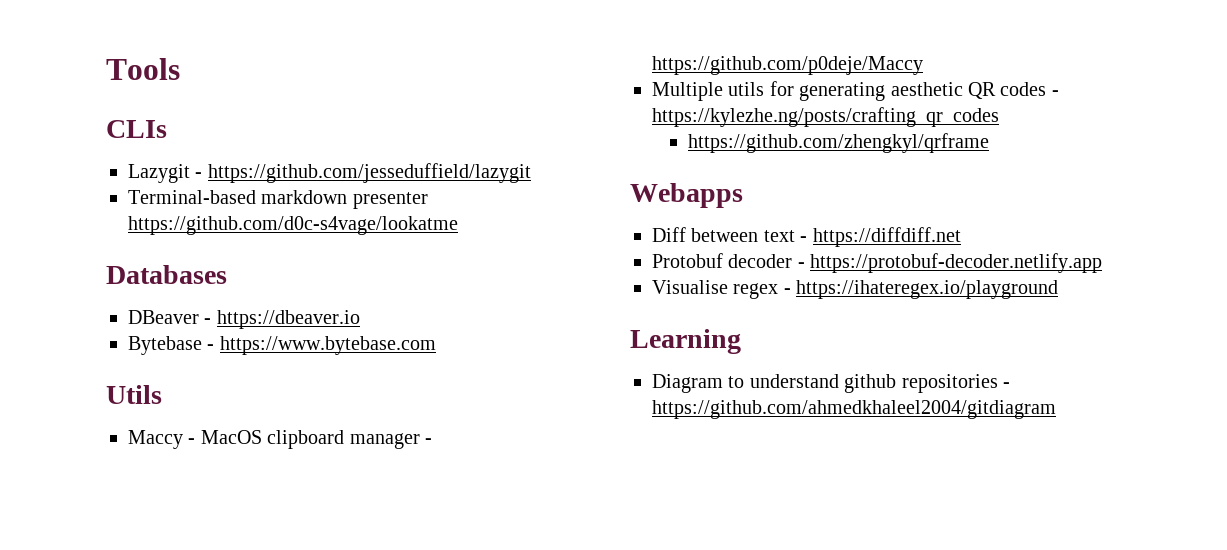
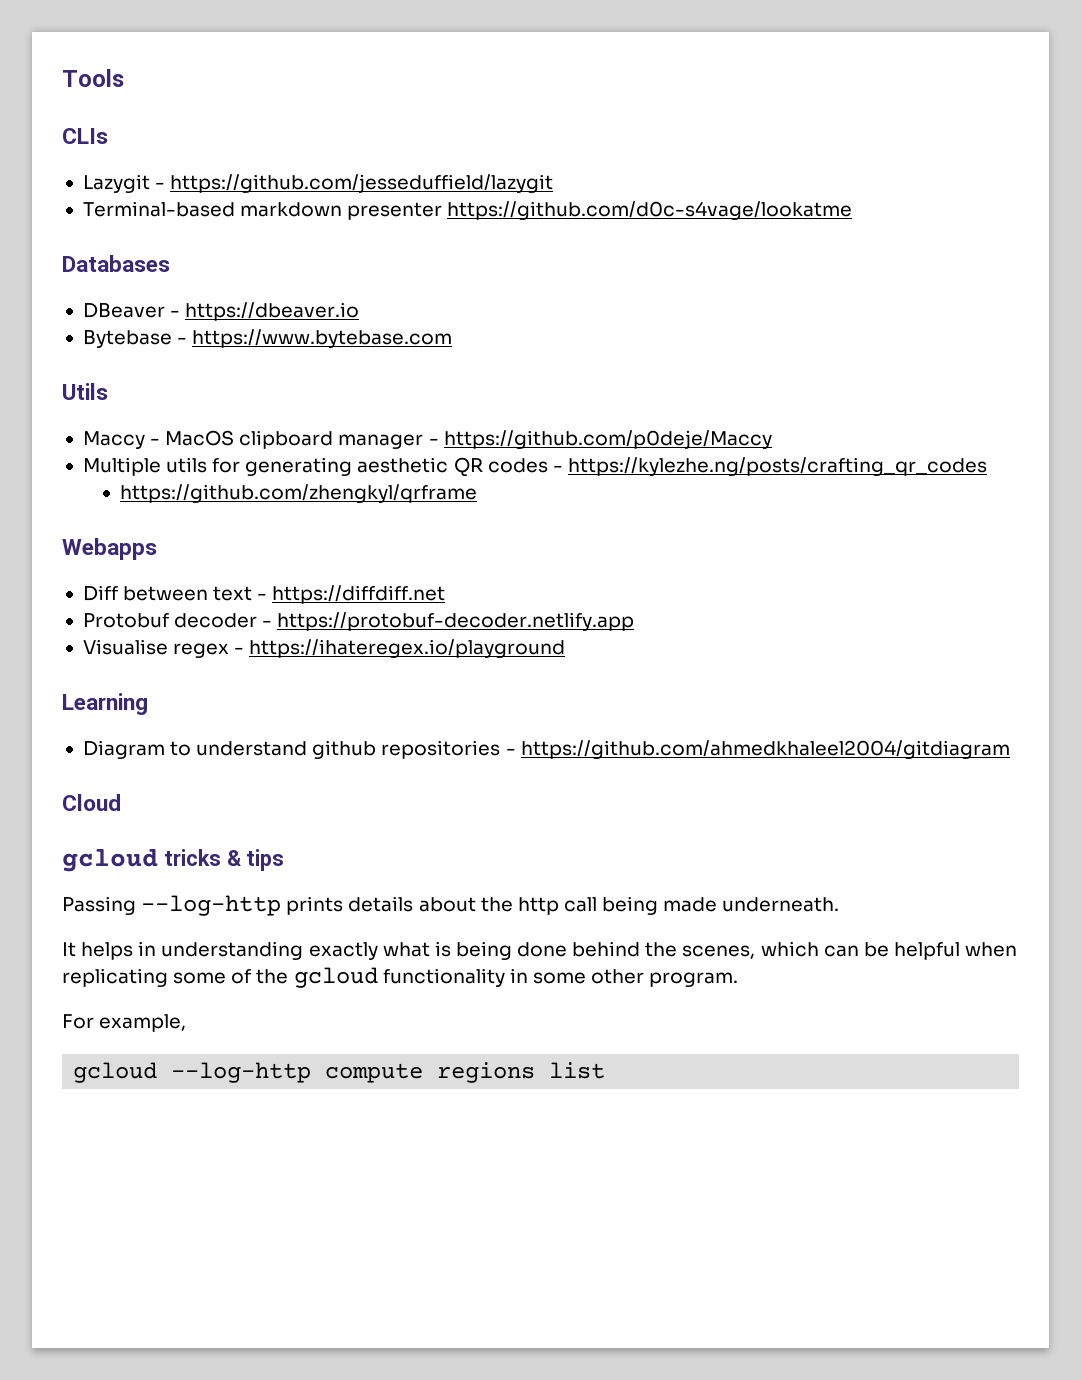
+ Cloud
+ gcloud tricks & tips
+ Passing --log-http prints details about the http call being made underneath.
+ It helps in understanding exactly what is being done behind the scenes, which can be helpful when replicating some of the gcloud functionality in some other program.
+ For example,
+ gcloud --log-http compute regions list

